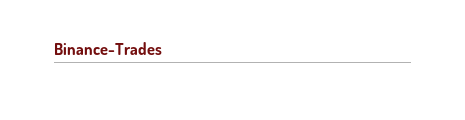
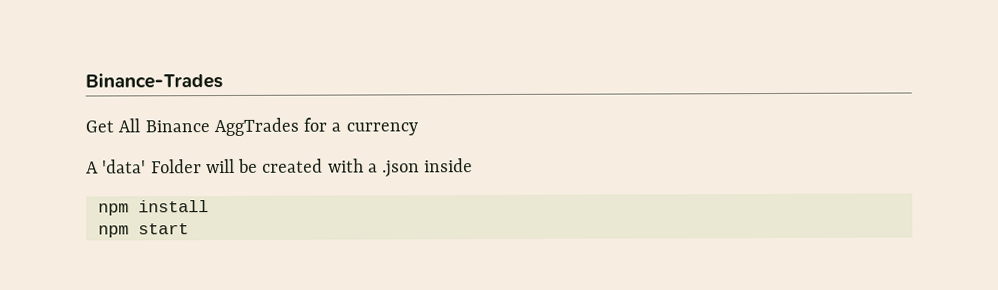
+ Get All Binance AggTrades for a currency
+ A 'data' Folder will be created with a .json inside
+ npm install
+ npm start

